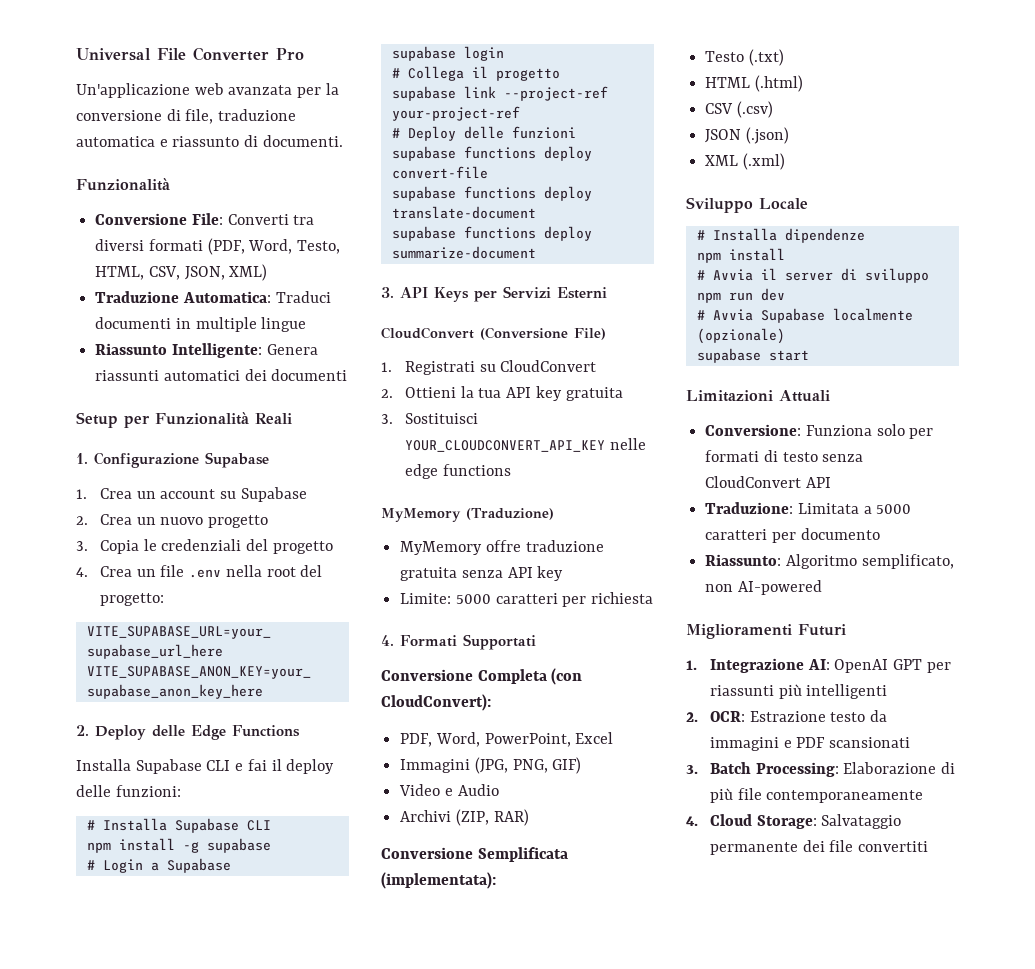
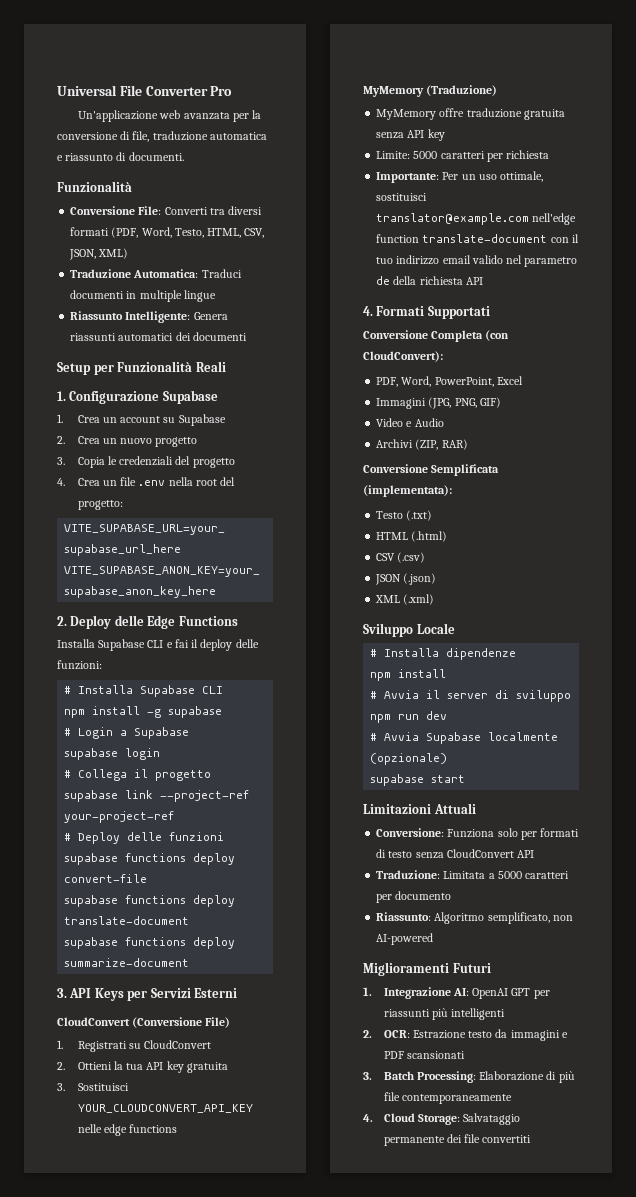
+ Importante: Per un uso ottimale, sostituisci translator@example.com nell'edge function translate-document con il tuo indirizzo email valido nel parametro de della richiesta API

